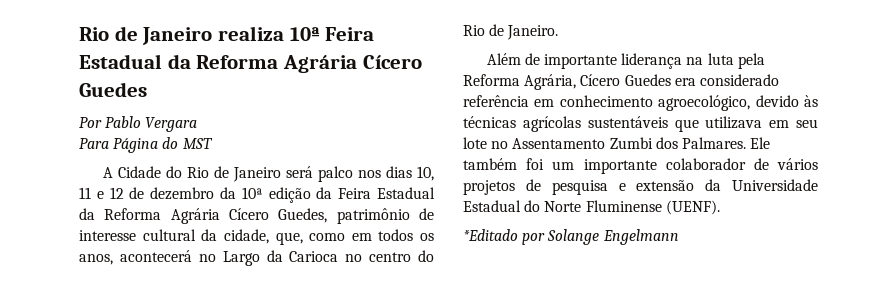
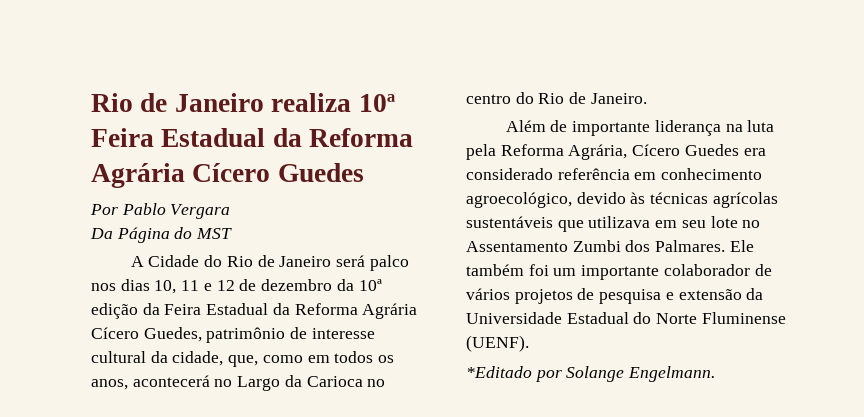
- Para Página do MST
+ Da Página do MST
- *Editado por Solange Engelmann
+ *Editado por Solange Engelmann.

